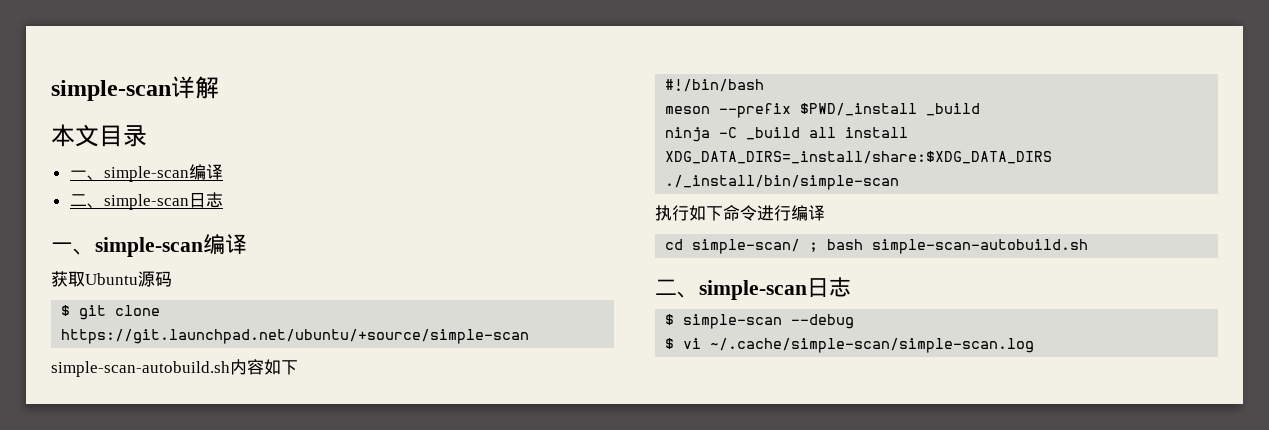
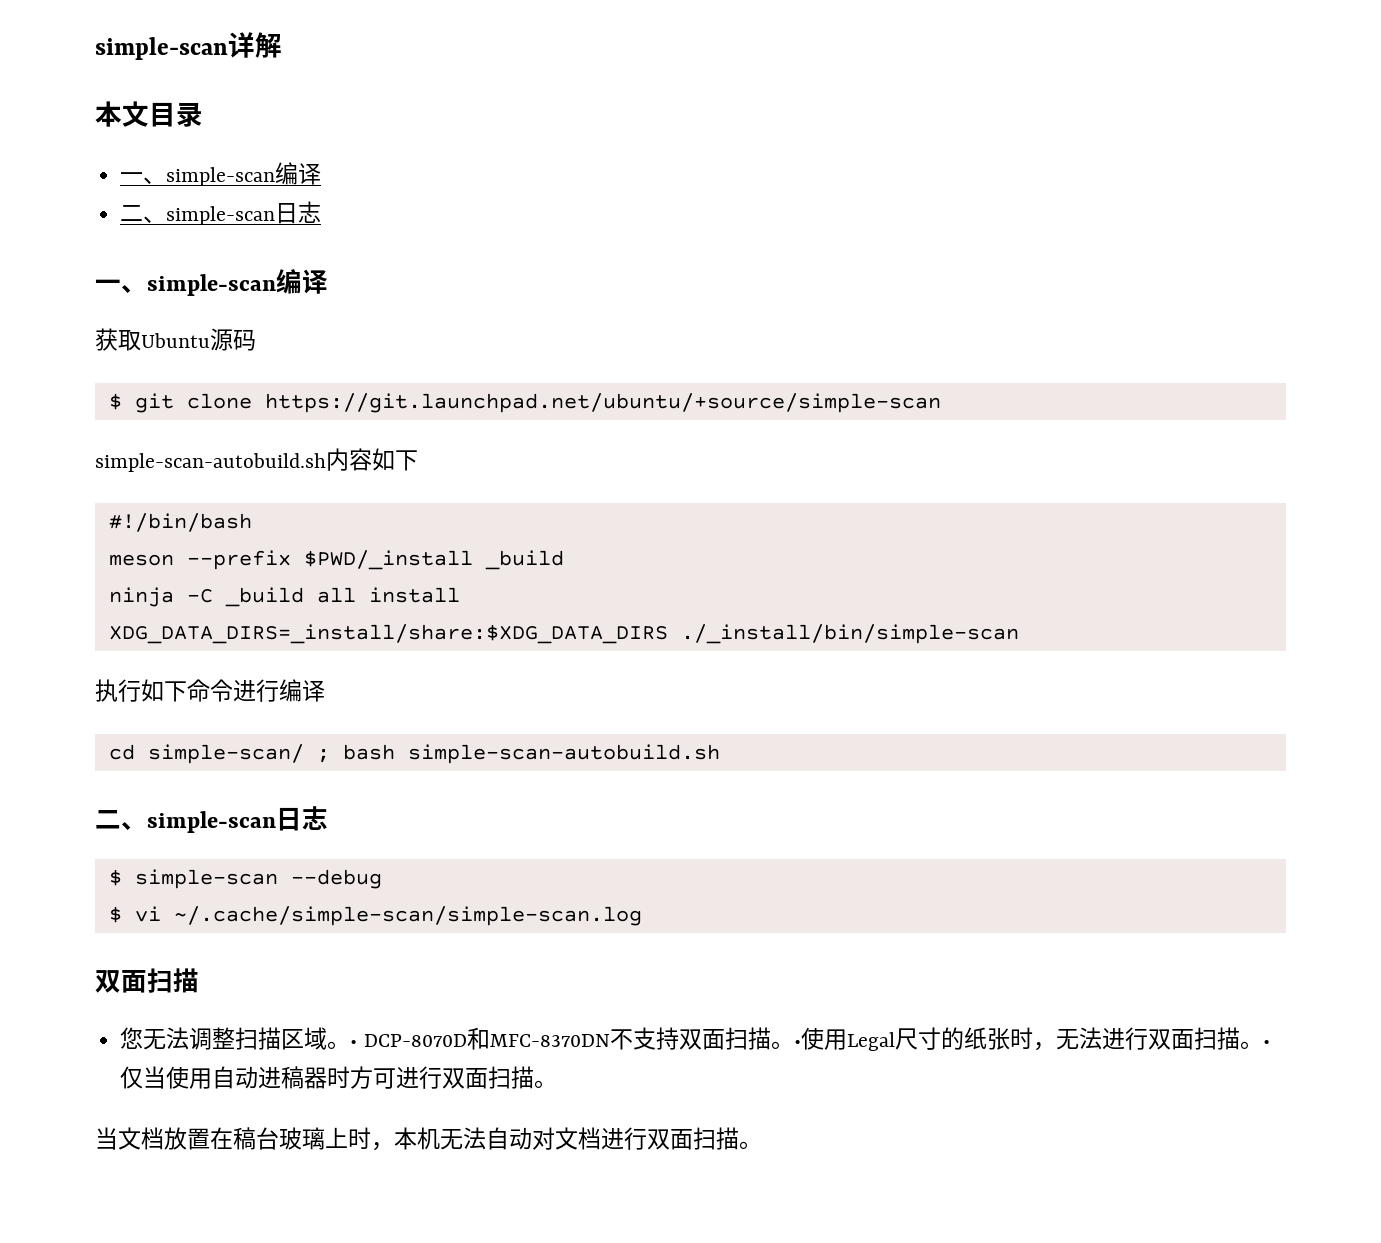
  $ vi ~/.cache/simple-scan/simple-scan.log
+ 双面扫描
+ 您无法调整扫描区域。• DCP-8070D和MFC-8370DN不支持双面扫描。•使用Legal尺寸的纸张时，无法进行双面扫描。•仅当使用自动进稿器时方可进行双面扫描。
+ 当文档放置在稿台玻璃上时，本机无法自动对文档进行双面扫描。

